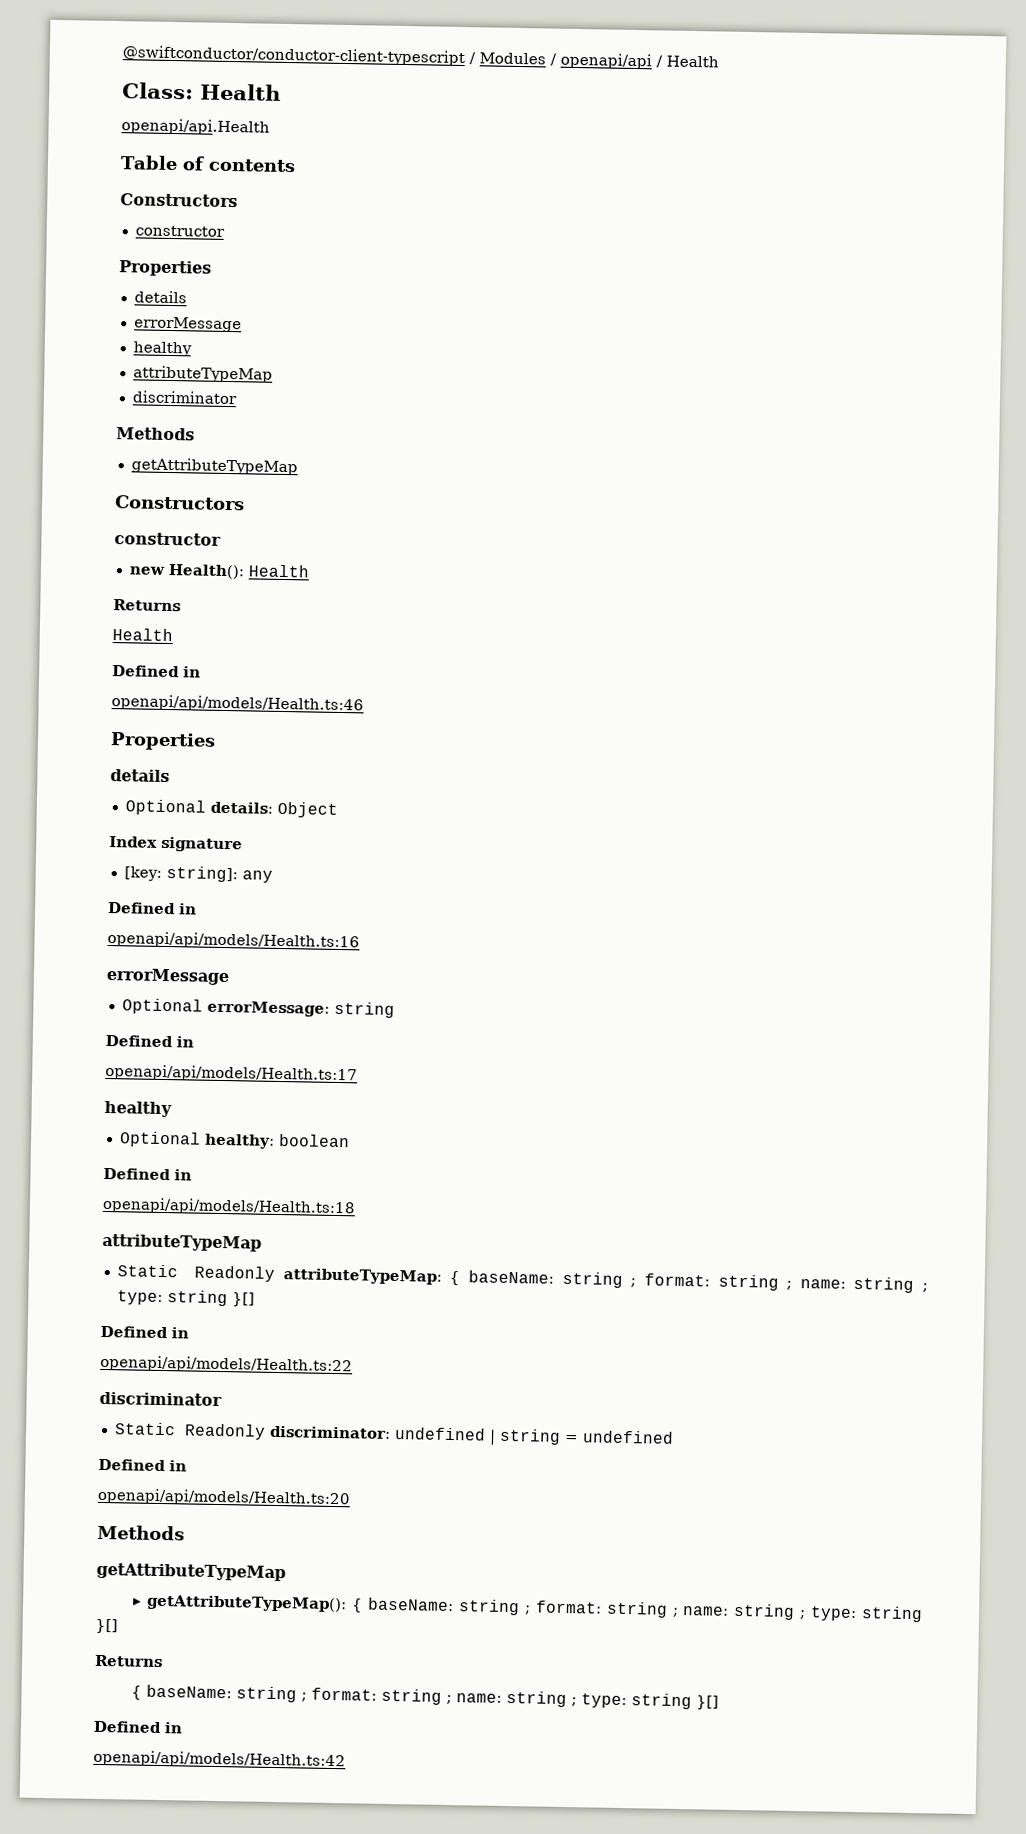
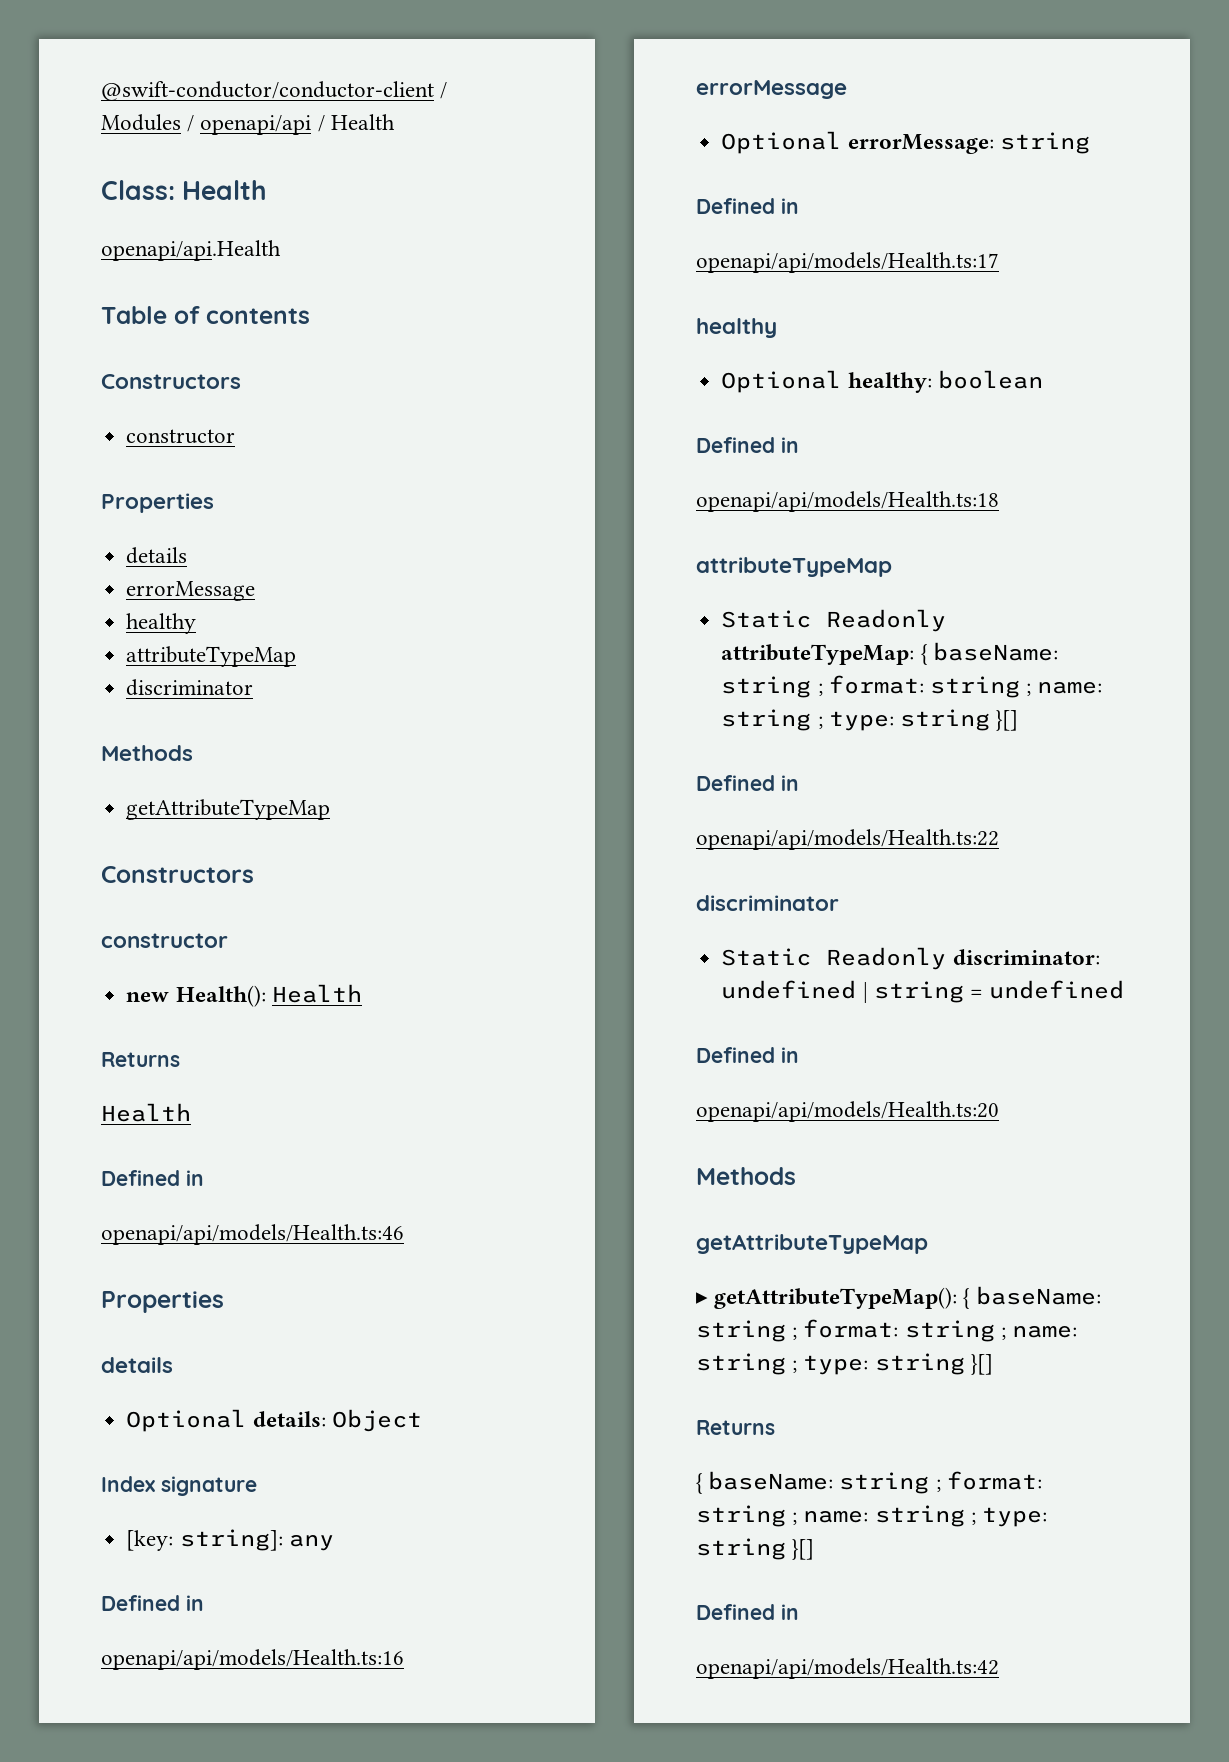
- @swiftconductor/conductor-client-typescript / Modules / openapi/api / Health
+ @swift-conductor/conductor-client / Modules / openapi/api / Health

